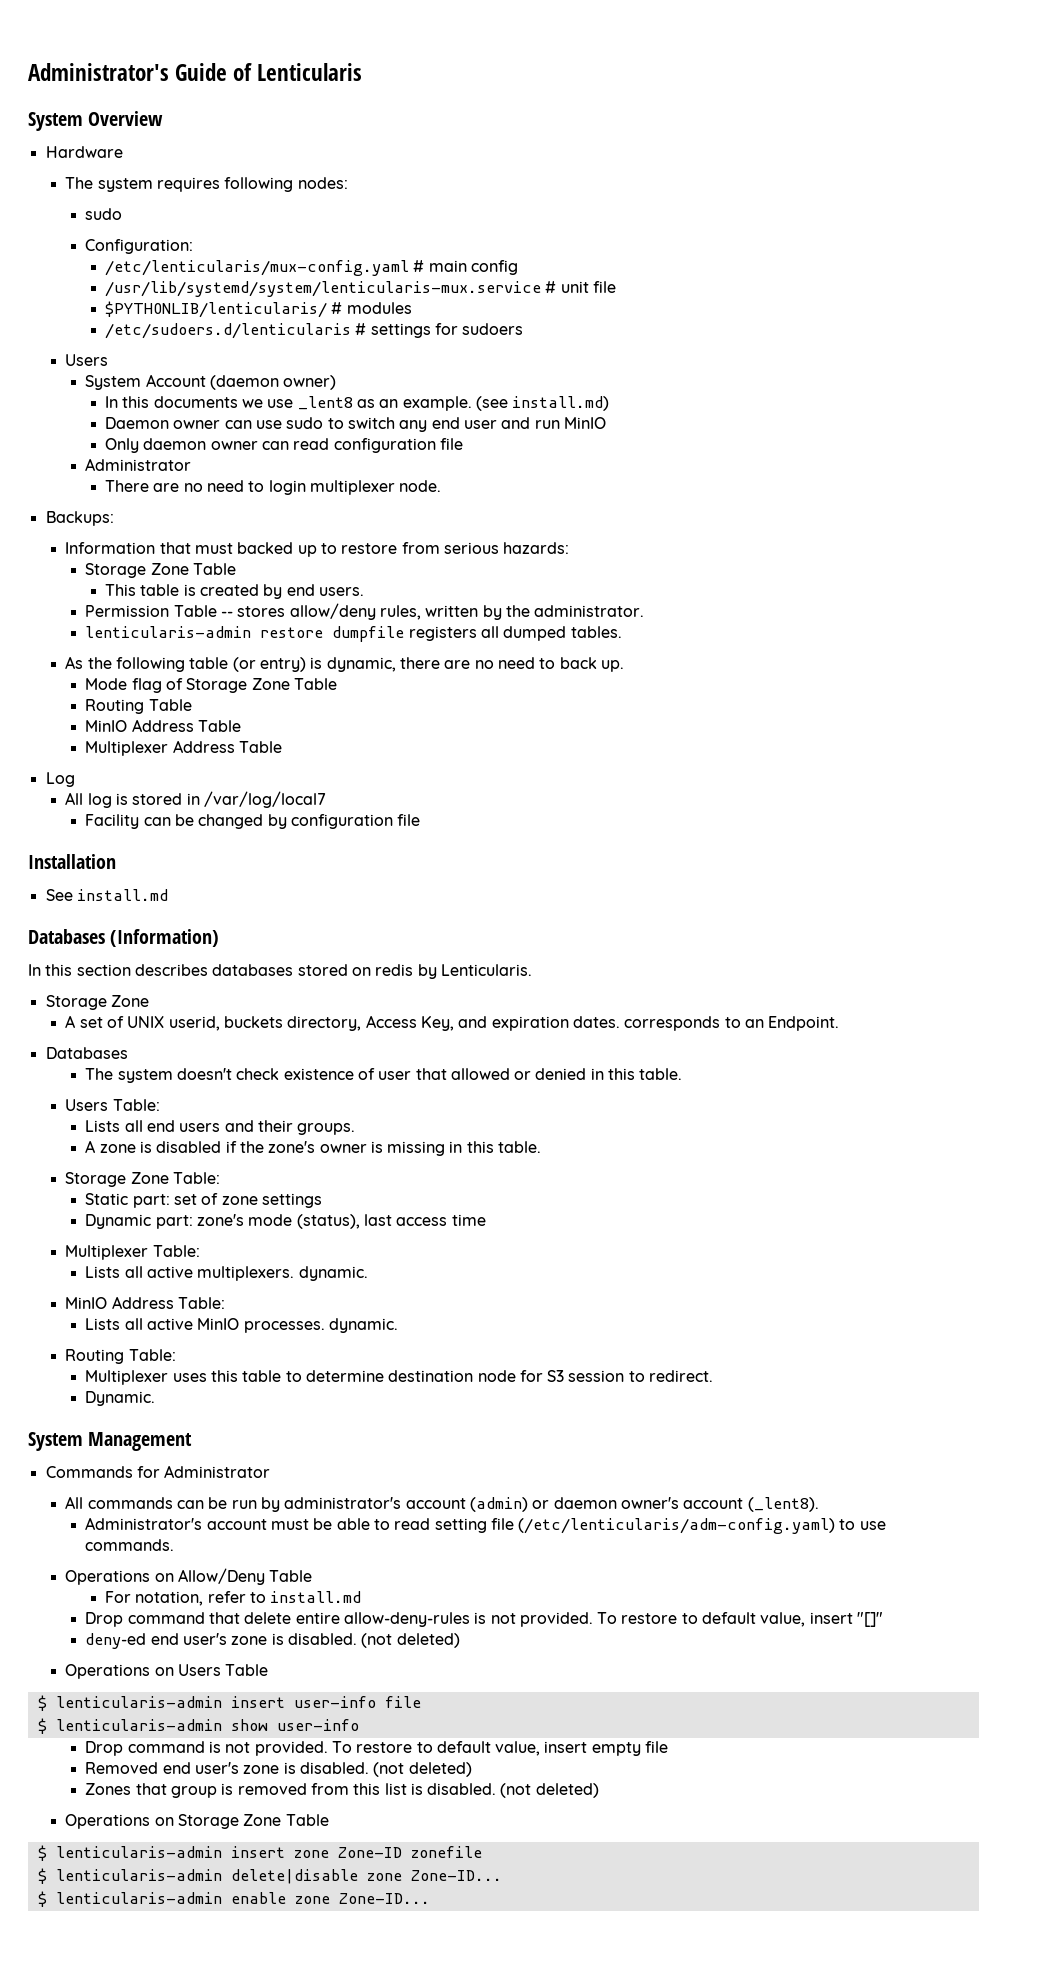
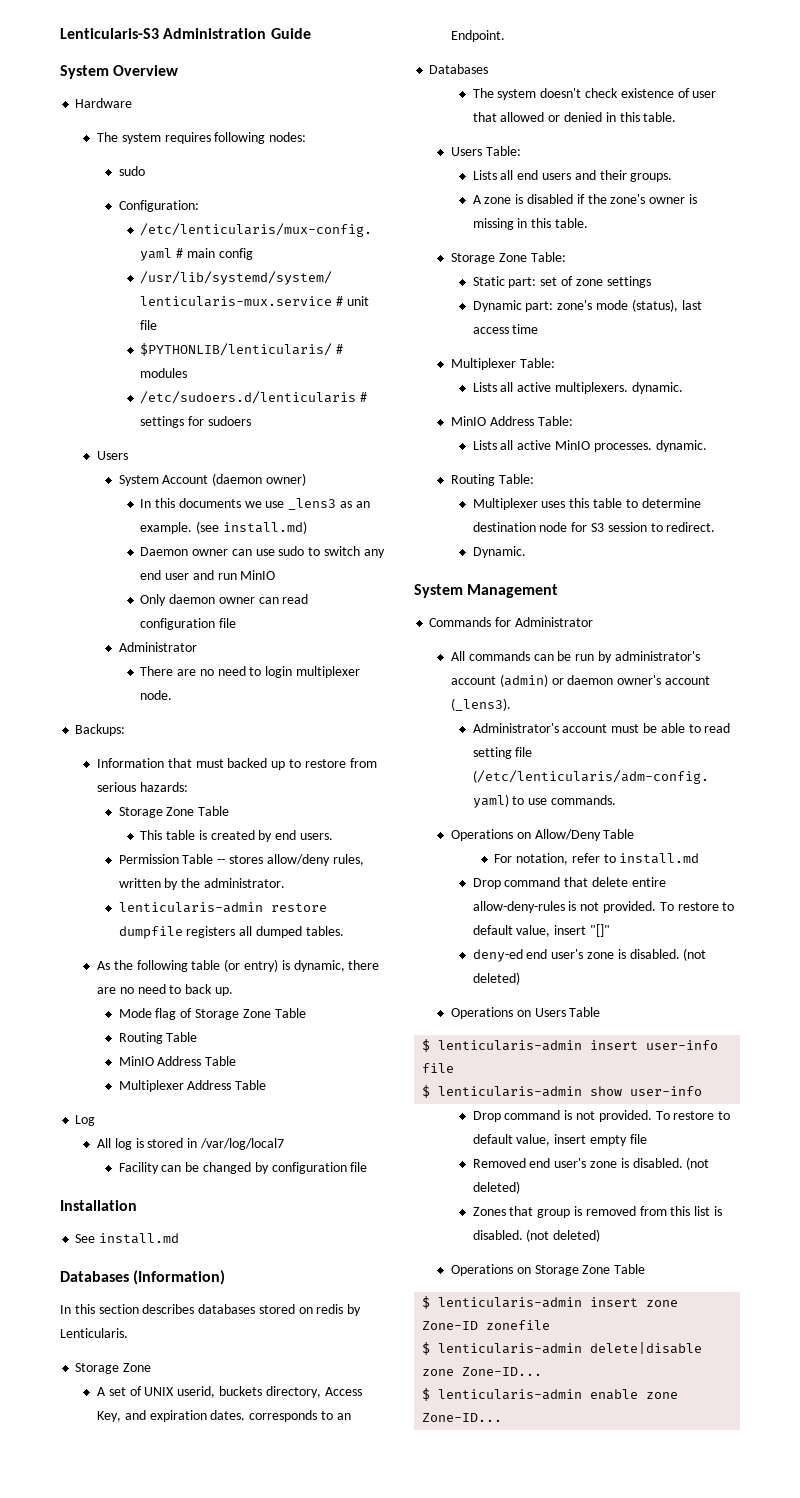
- Administrator's Guide of Lenticularis
+ Lenticularis-S3 Administration Guide
- In this documents we use _lent8 as an example.
+ In this documents we use _lens3 as an example.
- All commands can be run by administrator's account (admin) or daemon owner's account (_lent8).
+ All commands can be run by administrator's account (admin) or daemon owner's account (_lens3).

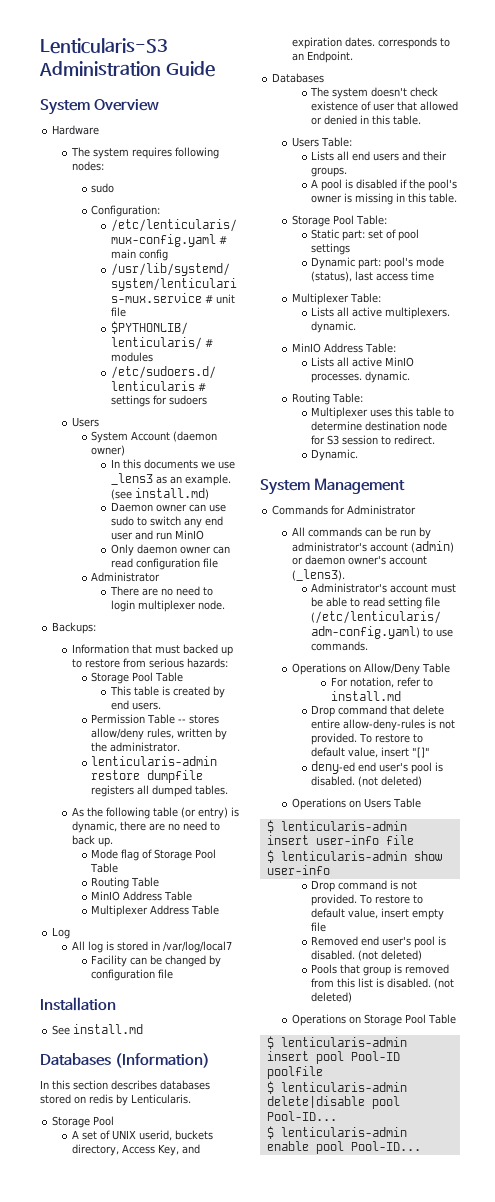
  Information that must backed up to restore from serious hazards:
- Storage Zone Table
+ Storage Pool Table
- Mode flag of Storage Zone Table
+ Mode flag of Storage Pool Table
  In this section describes databases stored on redis by Lenticularis.
- Storage Zone
+ Storage Pool
- A zone is disabled if the zone's owner is missing in this table.
+ A pool is disabled if the pool's owner is missing in this table.
- Storage Zone Table:
+ Storage Pool Table:
- Static part: set of zone settings
+ Static part: set of pool settings
- Dynamic part: zone's mode (status), last access time
+ Dynamic part: pool's mode (status), last access time
- deny-ed end user's zone is disabled.
+ deny-ed end user's pool is disabled.
- Removed end user's zone is disabled. (not deleted)
- Zones that group is removed from this list is disabled.
+ Removed end user's pool is disabled. (not deleted)
+ Pools that group is removed from this list is disabled.
- Operations on Storage Zone Table
- $ lenticularis-admin insert zone Zone-ID zonefile
+ Operations on Storage Pool Table
+ $ lenticularis-admin insert pool Pool-ID poolfile
- $ lenticularis-admin delete|disable zone Zone-ID...
+ $ lenticularis-admin delete|disable pool Pool-ID...
- $ lenticularis-admin enable zone Zone-ID...
+ $ lenticularis-admin enable pool Pool-ID...

